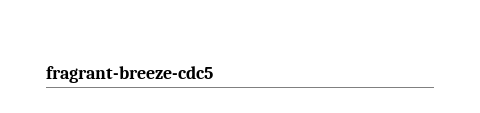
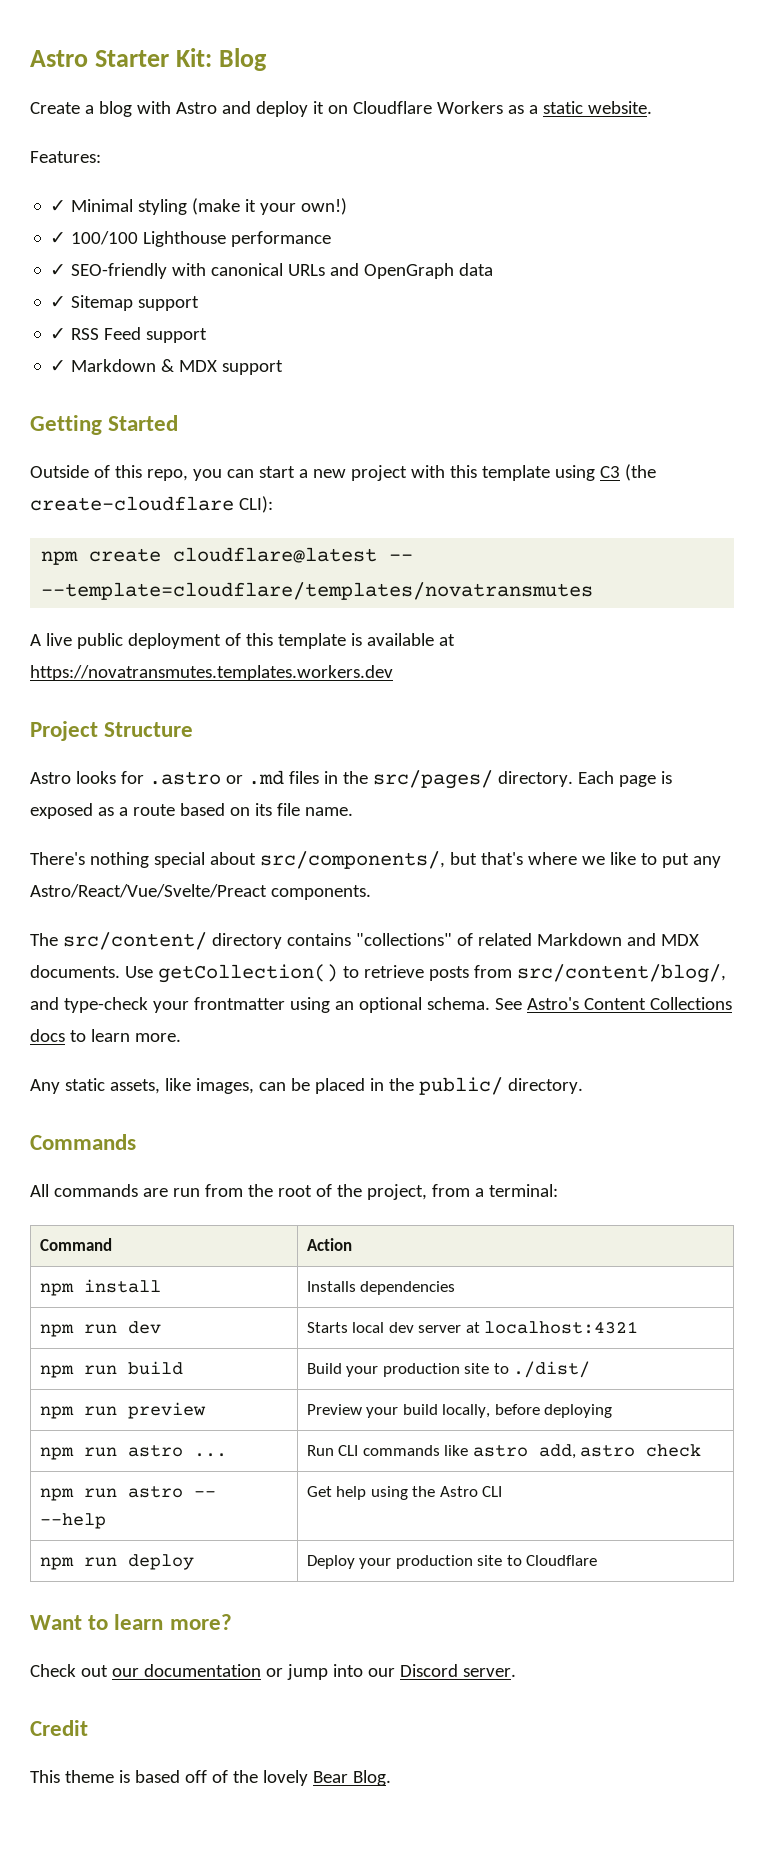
- fragrant-breeze-cdc5
+ Astro Starter Kit: Blog
+ Create a blog with Astro and deploy it on Cloudflare Workers as a static website.
+ Features:
+ ✓ Minimal styling (make it your own!)
+ ✓ 100/100 Lighthouse performance
+ ✓ SEO-friendly with canonical URLs and OpenGraph data
+ ✓ Sitemap support
+ ✓ RSS Feed support
+ ✓ Markdown & MDX support
+ Getting Started
+ Outside of this repo, you can start a new project with this template using C3 (the create-cloudflare CLI):
+ npm create cloudflare@latest -- --template=cloudflare/templates/novatransmutes
+ A live public deployment of this template is available at https://novatransmutes.templates.workers.dev
+ Project Structure
+ Astro looks for .astro or .md files in the src/pages/ directory. Each page is exposed as a route based on its file name.
+ There's nothing special about src/components/, but that's where we like to put any Astro/React/Vue/Svelte/Preact components.
+ The src/content/ directory contains "collections" of related Markdown and MDX documents. Use getCollection() to retrieve posts from src/content/blog/, and type-check your frontmatter using an optional schema. See Astro's Content Collections docs to learn more.
+ Any static assets, like images, can be placed in the public/ directory.
+ Commands
+ All commands are run from the root of the project, from a terminal:
+ Command | Action
+ npm install | Installs dependencies
+ npm run dev | Starts local dev server at localhost:4321
+ npm run build | Build your production site to ./dist/
+ npm run preview | Preview your build locally, before deploying
+ npm run astro ... | Run CLI commands like astro add, astro check
+ npm run astro -- --help | Get help using the Astro CLI
+ npm run deploy | Deploy your production site to Cloudflare
+ Want to learn more?
+ Check out our documentation or jump into our Discord server.
+ Credit
+ This theme is based off of the lovely Bear Blog.

